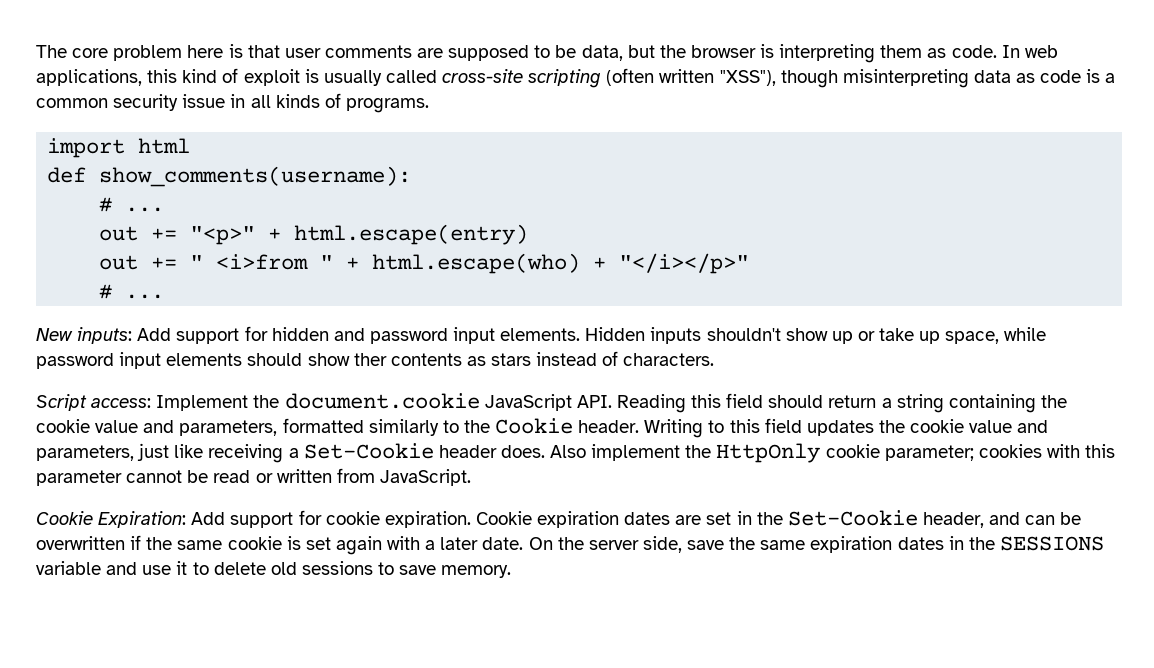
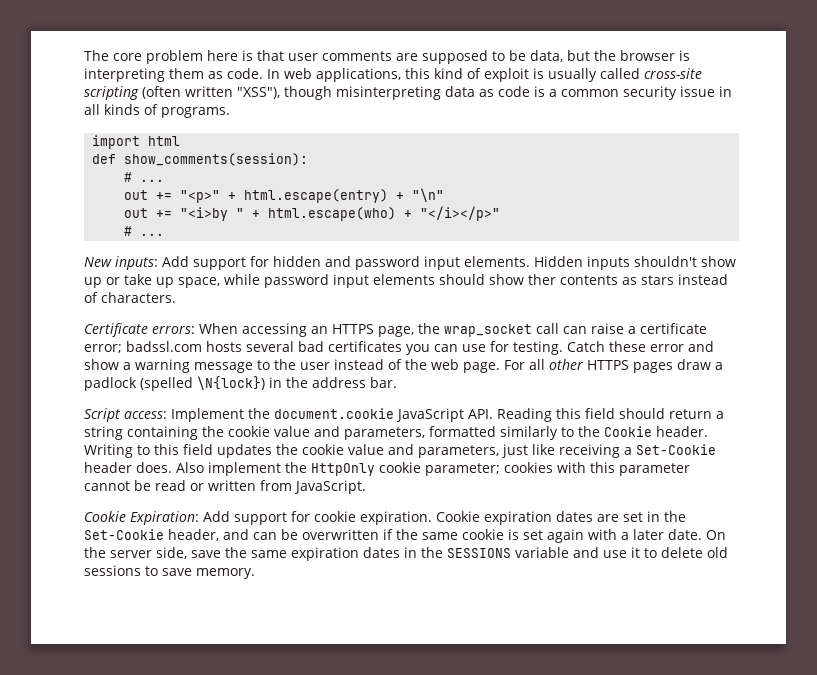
- def show_comments(username):
+ def show_comments(session):
- out += "<p>" + html.escape(entry)
- out += " <i>from " + html.escape(who) + "</i></p>"
+ out += "<p>" + html.escape(entry) + "\n"
+ out += "<i>by " + html.escape(who) + "</i></p>"
+ Certificate errors: When accessing an HTTPS page, the wrap_socket call can raise a certificate error; badssl.com hosts several bad certificates you can use for testing. Catch these error and show a warning message to the user instead of the web page. For all other HTTPS pages draw a padlock (spelled \N{lock}) in the address bar.

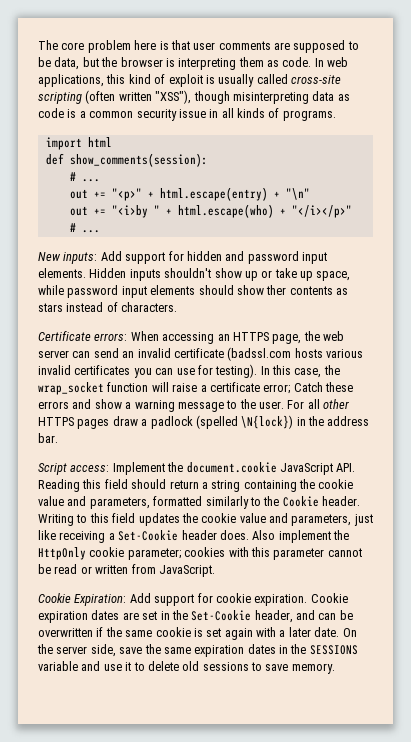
- Certificate errors: When accessing an HTTPS page, the wrap_socket call can raise a certificate error; badssl.com hosts several bad certificates you can use for testing. Catch these error and show a warning message to the user instead of the web page.
+ Certificate errors: When accessing an HTTPS page, the web server can send an invalid certificate (badssl.com hosts various invalid certificates you can use for testing). In this case, the wrap_socket function will raise a certificate error; Catch these errors and show a warning message to the user.

